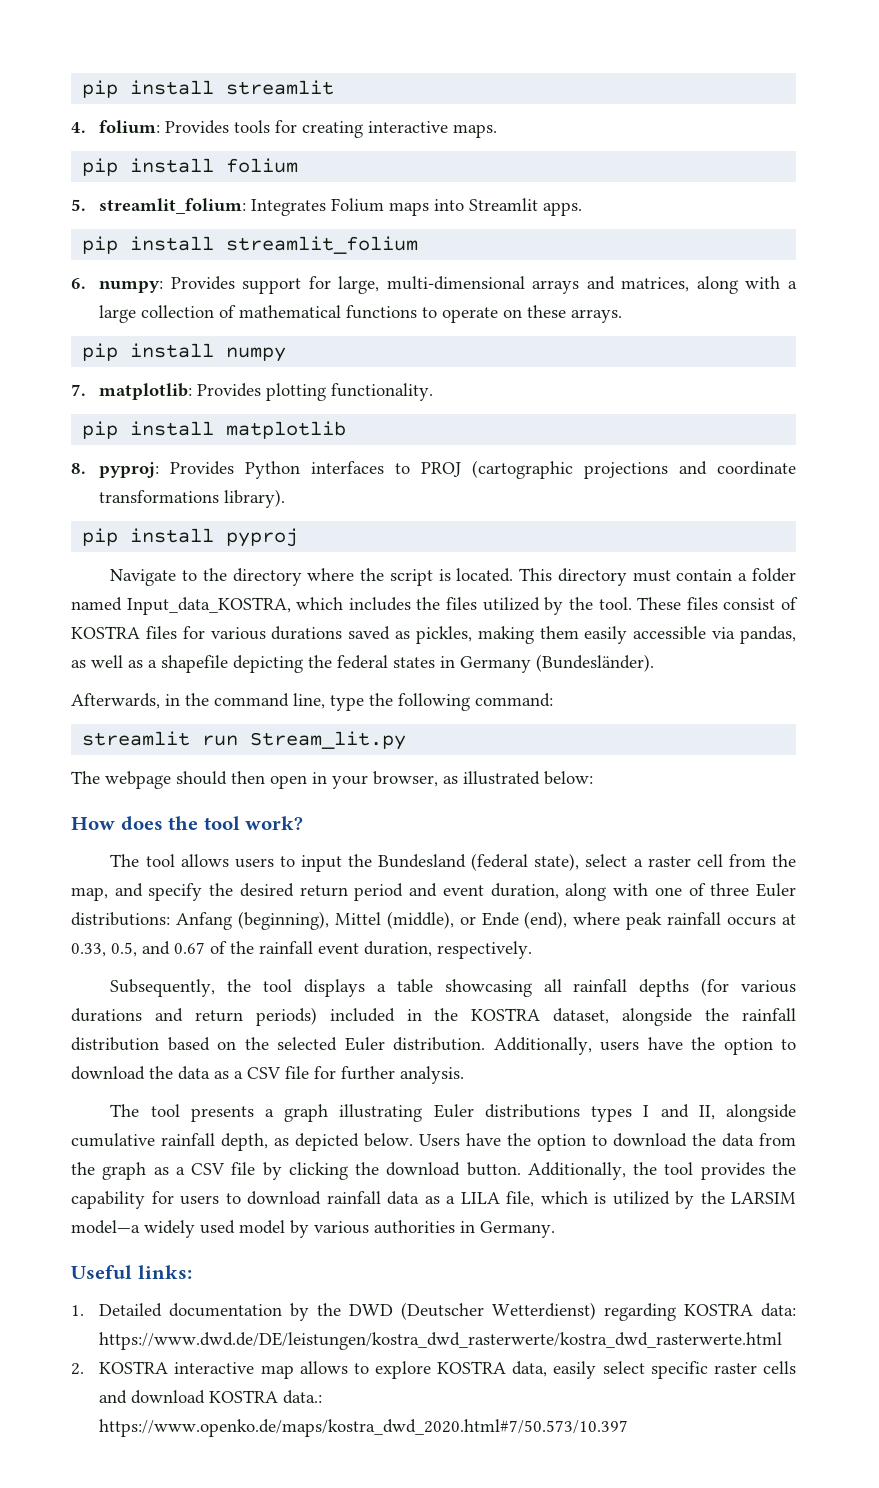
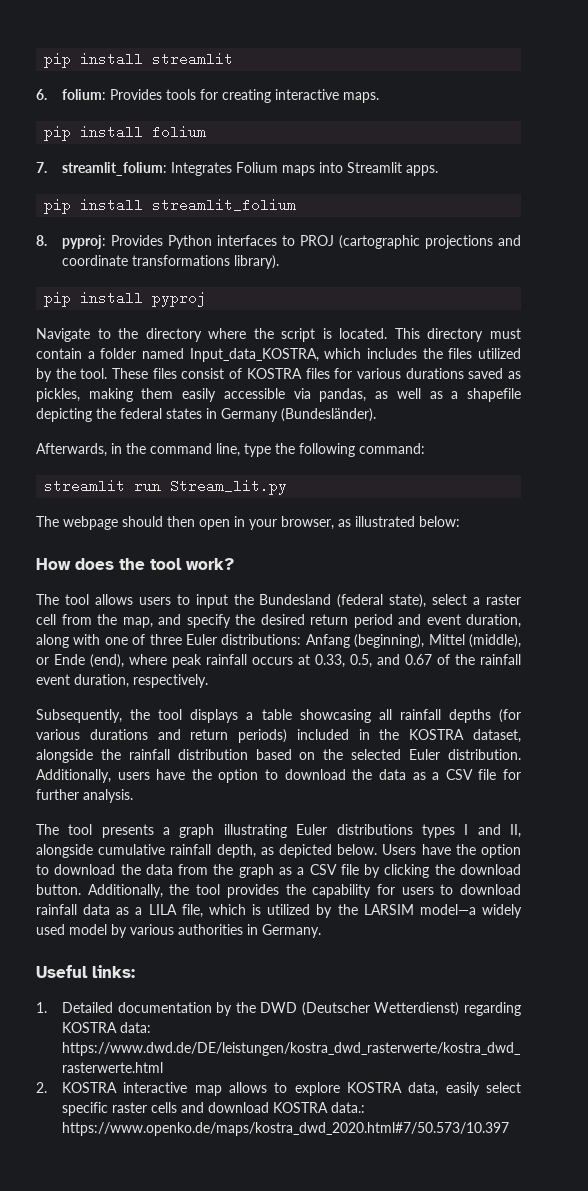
- 4. folium: Provides tools for creating interactive maps.
+ 6. folium: Provides tools for creating interactive maps.
- 5. streamlit_folium: Integrates Folium maps into Streamlit apps.
+ 7. streamlit_folium: Integrates Folium maps into Streamlit apps.
- 6. numpy: Provides support for large, multi-dimensional arrays and matrices, along with a large collection of mathematical functions to operate on these arrays.
- pip install numpy
- 7. matplotlib: Provides plotting functionality.
- pip install matplotlib

